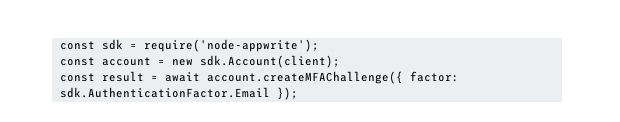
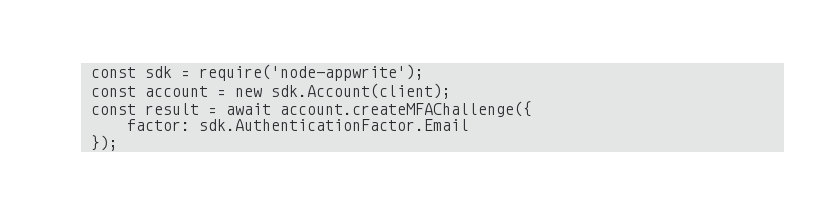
- const result = await account.createMFAChallenge({ factor: sdk.AuthenticationFactor.Email });
+ const result = await account.createMFAChallenge({
+ factor: sdk.AuthenticationFactor.Email
+ });

